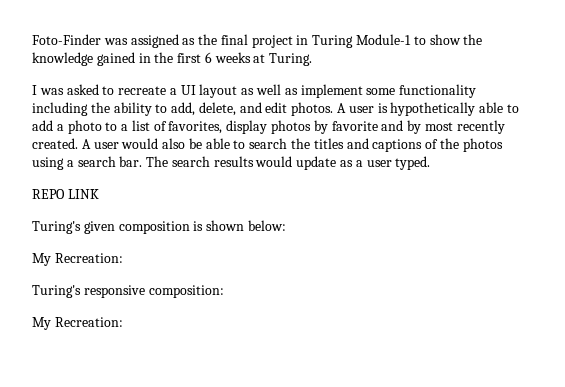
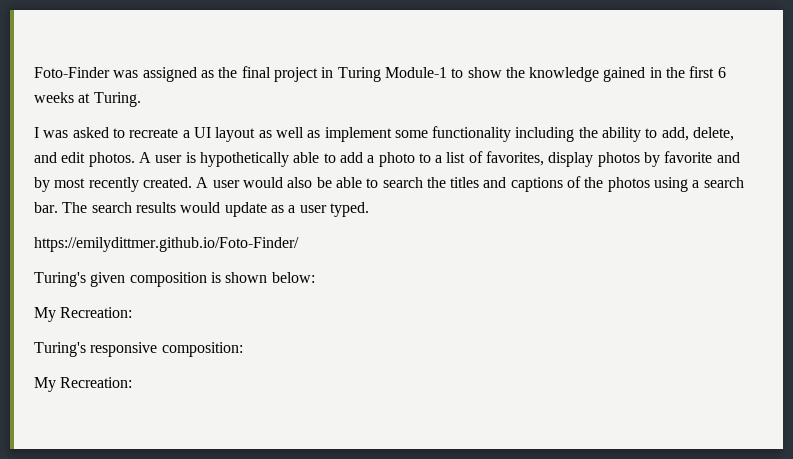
- REPO LINK
+ https://emilydittmer.github.io/Foto-Finder/

